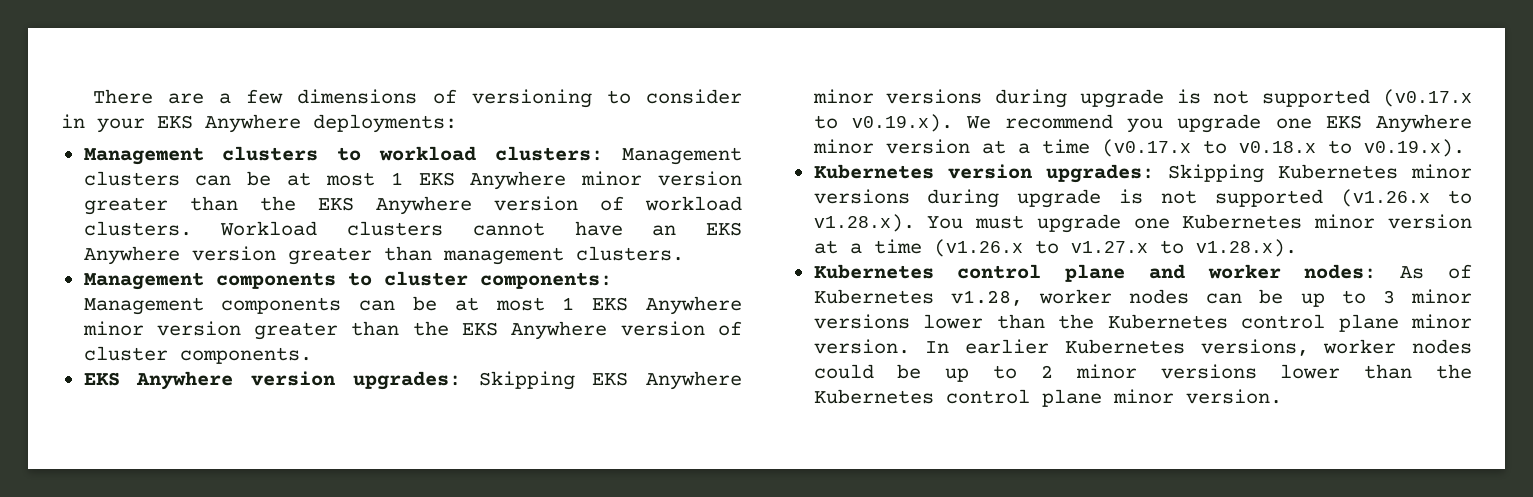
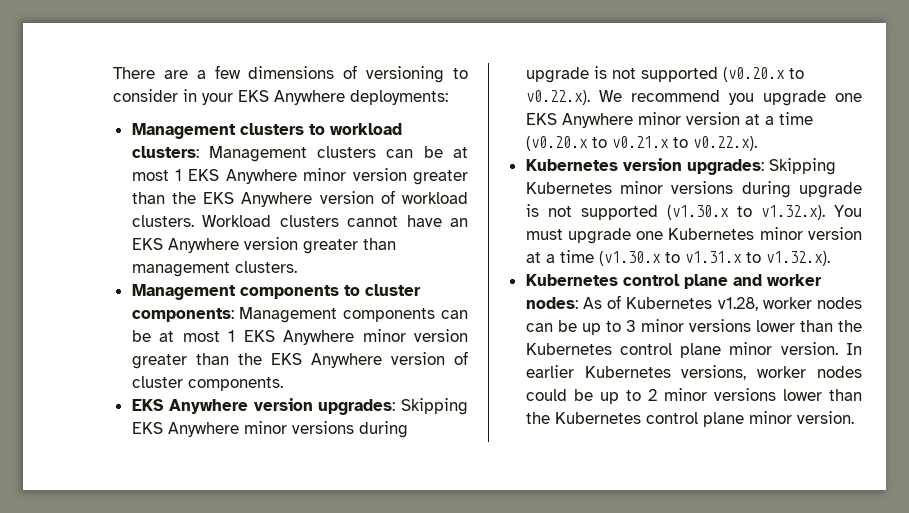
- EKS Anywhere version upgrades: Skipping EKS Anywhere minor versions during upgrade is not supported (v0.17.x to v0.19.x). We recommend you upgrade one EKS Anywhere minor version at a time (v0.17.x to v0.18.x to v0.19.x).
+ EKS Anywhere version upgrades: Skipping EKS Anywhere minor versions during upgrade is not supported (v0.20.x to v0.22.x). We recommend you upgrade one EKS Anywhere minor version at a time (v0.20.x to v0.21.x to v0.22.x).
- Kubernetes version upgrades: Skipping Kubernetes minor versions during upgrade is not supported (v1.26.x to v1.28.x). You must upgrade one Kubernetes minor version at a time (v1.26.x to v1.27.x to v1.28.x).
+ Kubernetes version upgrades: Skipping Kubernetes minor versions during upgrade is not supported (v1.30.x to v1.32.x). You must upgrade one Kubernetes minor version at a time (v1.30.x to v1.31.x to v1.32.x).

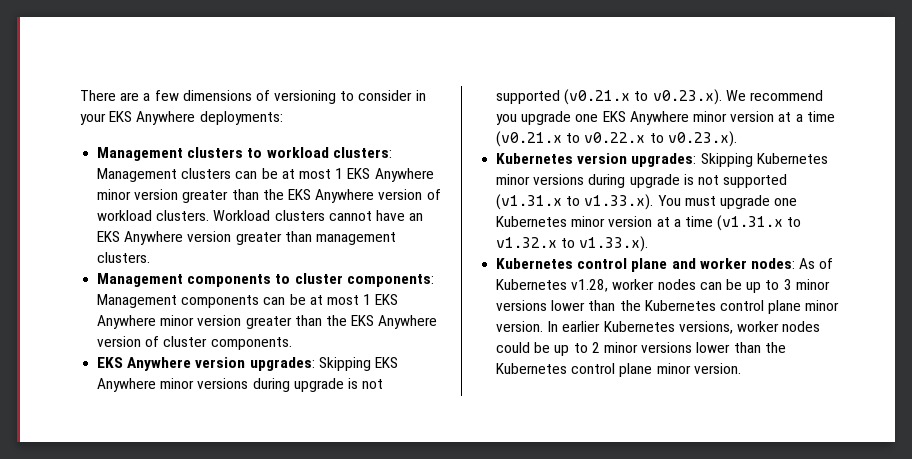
- EKS Anywhere version upgrades: Skipping EKS Anywhere minor versions during upgrade is not supported (v0.20.x to v0.22.x). We recommend you upgrade one EKS Anywhere minor version at a time (v0.20.x to v0.21.x to v0.22.x).
+ EKS Anywhere version upgrades: Skipping EKS Anywhere minor versions during upgrade is not supported (v0.21.x to v0.23.x). We recommend you upgrade one EKS Anywhere minor version at a time (v0.21.x to v0.22.x to v0.23.x).
- Kubernetes version upgrades: Skipping Kubernetes minor versions during upgrade is not supported (v1.30.x to v1.32.x). You must upgrade one Kubernetes minor version at a time (v1.30.x to v1.31.x to v1.32.x).
+ Kubernetes version upgrades: Skipping Kubernetes minor versions during upgrade is not supported (v1.31.x to v1.33.x). You must upgrade one Kubernetes minor version at a time (v1.31.x to v1.32.x to v1.33.x).

